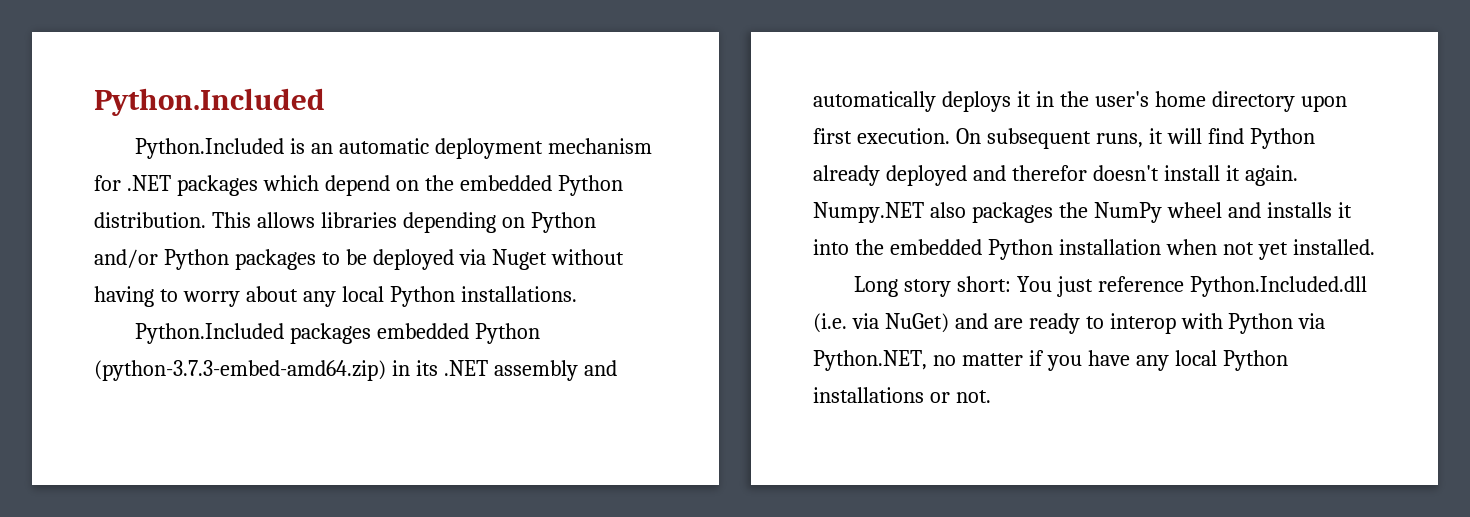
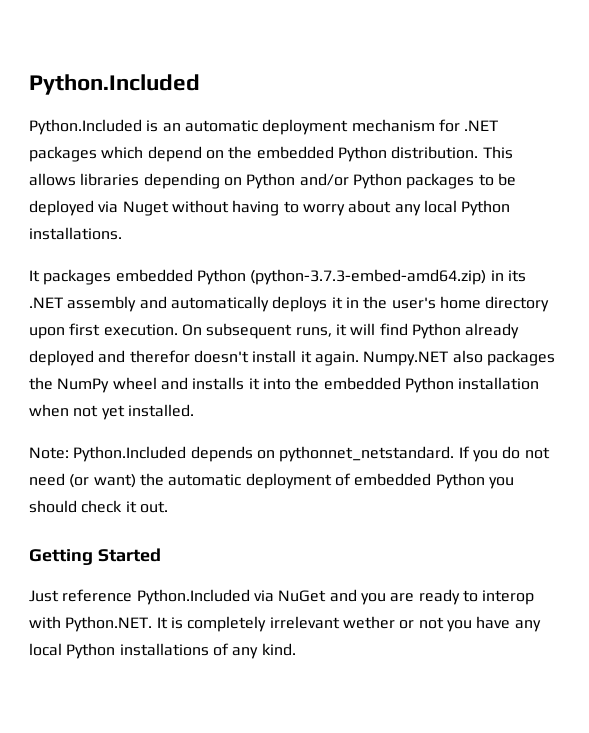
- Python.Included packages embedded Python (python-3.7.3-embed-amd64.zip) in its .NET assembly and automatically deploys it in the user's home directory upon first execution.
+ It packages embedded Python (python-3.7.3-embed-amd64.zip) in its .NET assembly and automatically deploys it in the user's home directory upon first execution.
- Long story short: You just reference Python.Included.dll (i.e. via NuGet) and are ready to interop with Python via Python.NET, no matter if you have any local Python installations or not.
+ Note: Python.Included depends on pythonnet_netstandard. If you do not need (or want) the automatic deployment of embedded Python you should check it out.
+ Getting Started
+ Just reference Python.Included via NuGet and you are ready to interop with Python.NET. It is completely irrelevant wether or not you have any local Python installations of any kind.

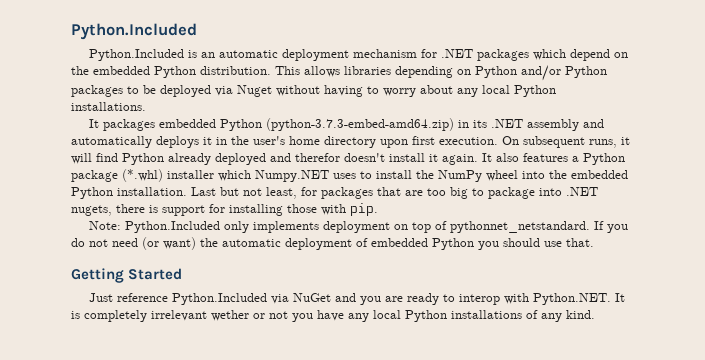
- Numpy.NET also packages the NumPy wheel and installs it into the embedded Python installation when not yet installed.
- Note: Python.Included depends on pythonnet_netstandard.
+ It also features a Python package (*.whl) installer which Numpy.NET uses to install the NumPy wheel into the embedded Python installation. Last but not least, for packages that are too big to package into .NET nugets, there is support for installing those with pip.
+ Note: Python.Included only implements deployment on top of pythonnet_netstandard.
- If you do not need (or want) the automatic deployment of embedded Python you should check it out.
+ If you do not need (or want) the automatic deployment of embedded Python you should use that.

